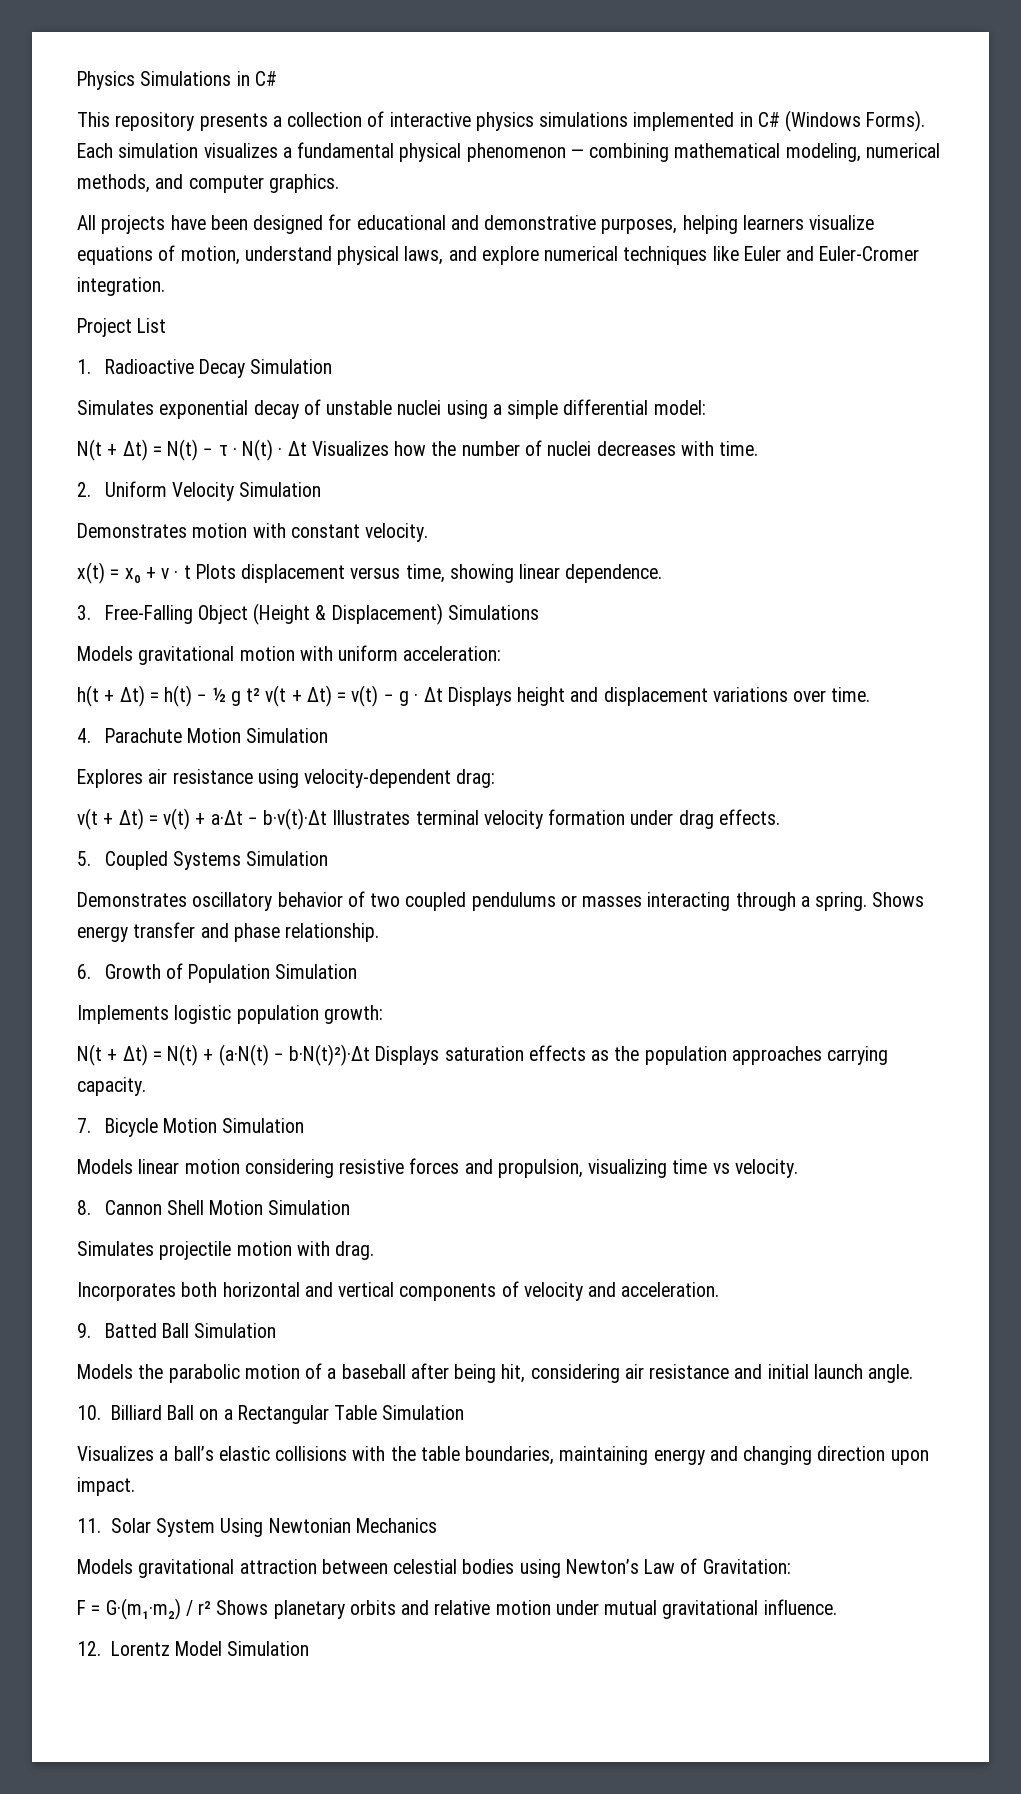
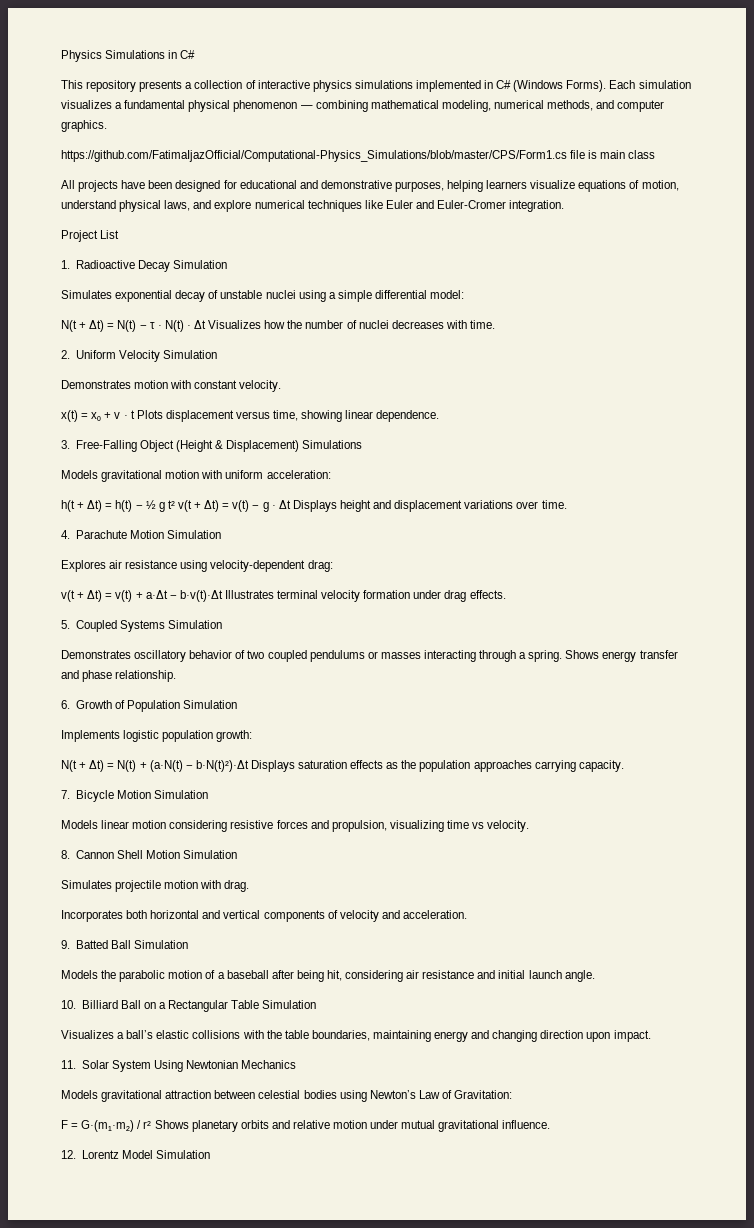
+ https://github.com/FatimaIjazOfficial/Computational-Physics_Simulations/blob/master/CPS/Form1.cs file is main class

